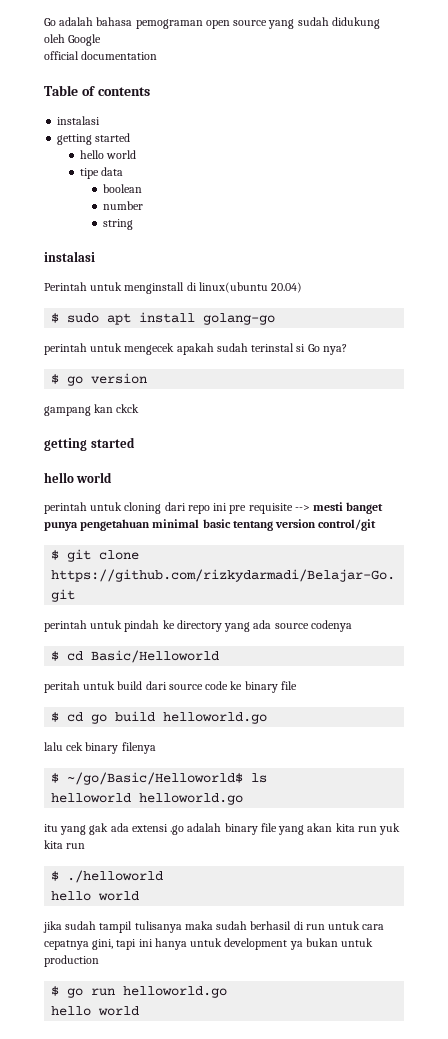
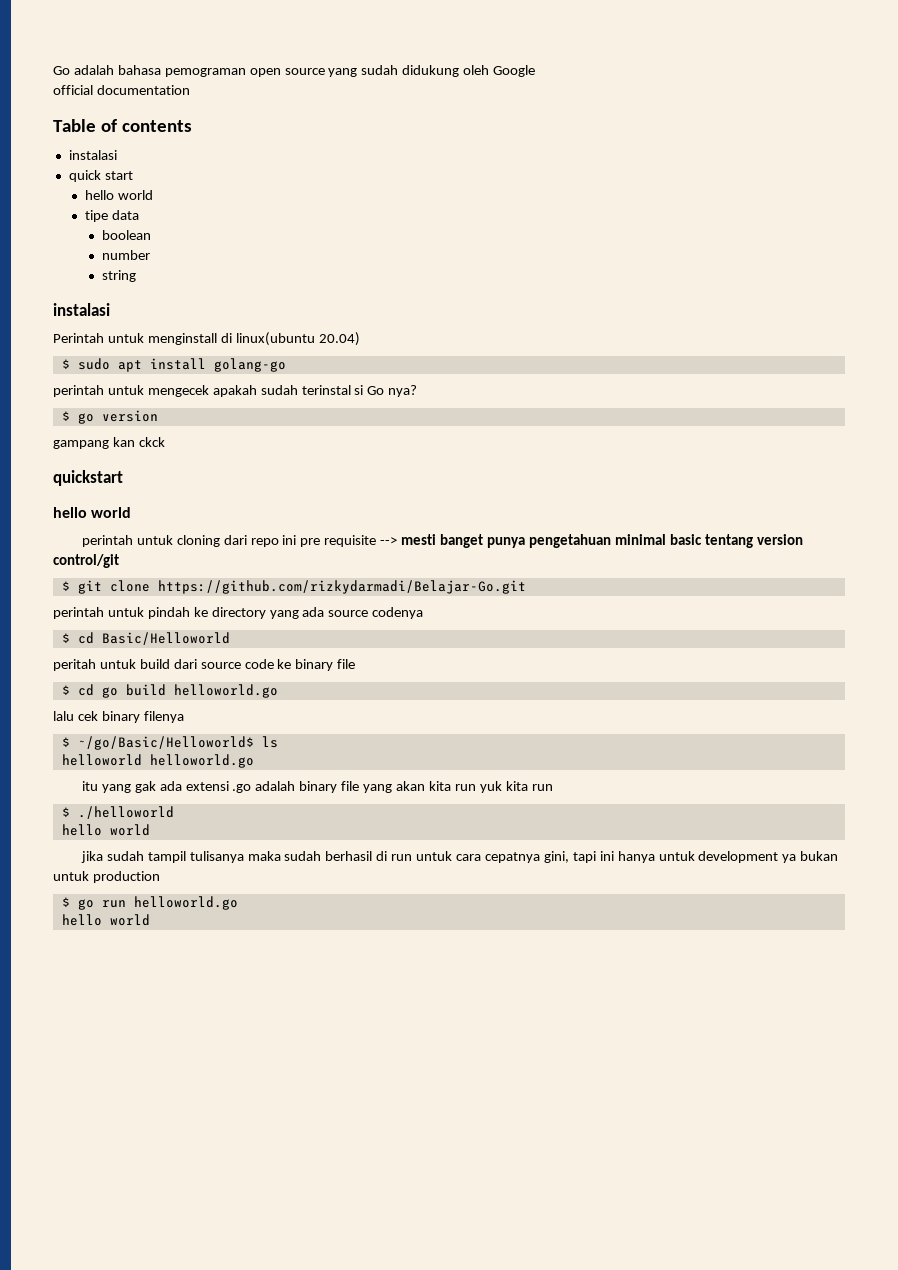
  Table of contents
  instalasi
- getting started
+ quick start
  gampang kan ckck
- getting started
+ quickstart

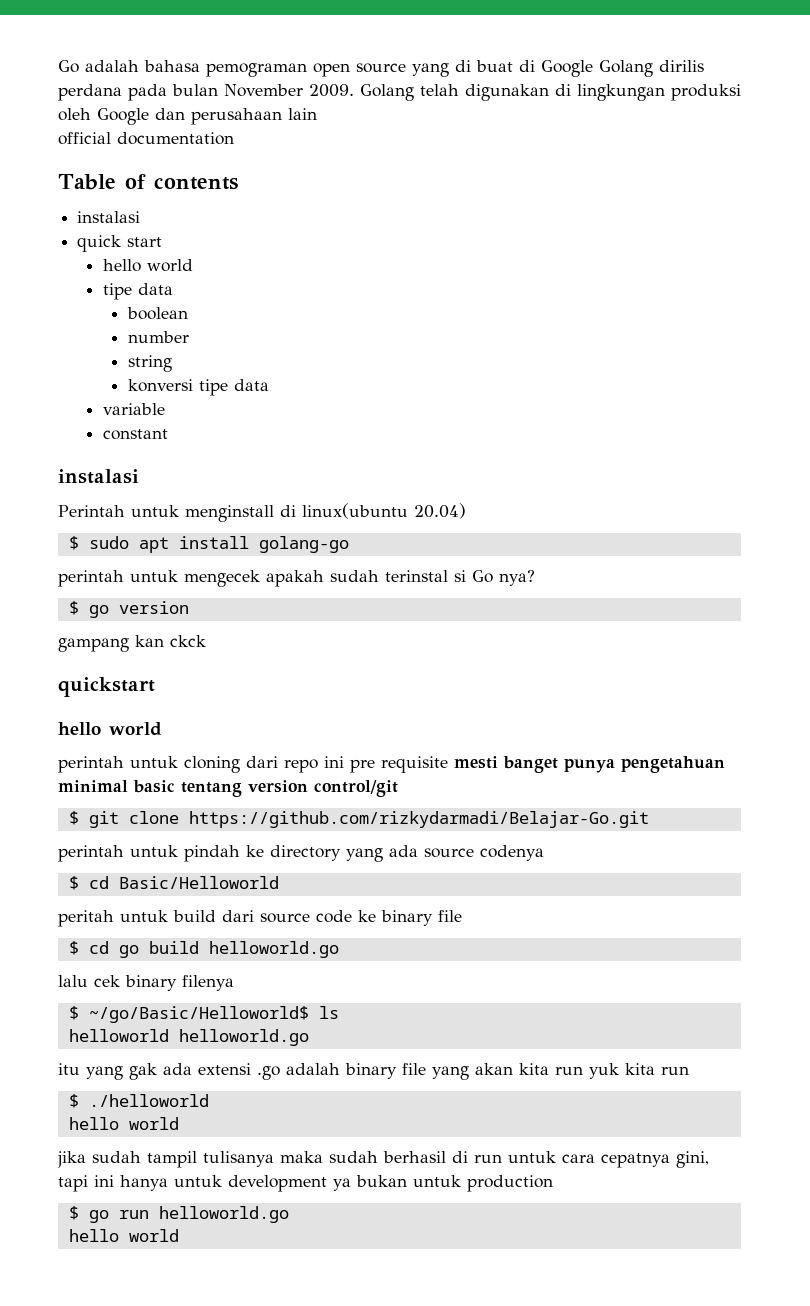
- Go adalah bahasa pemograman open source yang sudah didukung oleh Google
+ Go adalah bahasa pemograman open source yang di buat di Google Golang dirilis perdana pada bulan November 2009. Golang telah digunakan di lingkungan produksi oleh Google dan perusahaan lain
+ konversi tipe data
+ variable
+ constant
- perintah untuk cloning dari repo ini pre requisite --> mesti banget punya pengetahuan minimal basic tentang version control/git
+ perintah untuk cloning dari repo ini pre requisite mesti banget punya pengetahuan minimal basic tentang version control/git

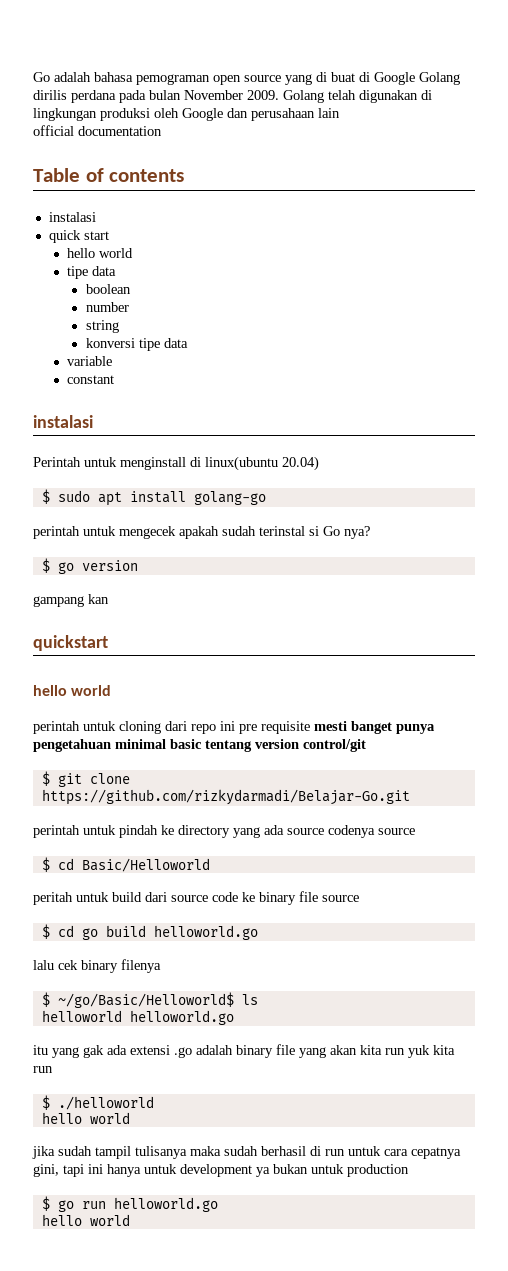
- gampang kan ckck
+ gampang kan
- perintah untuk pindah ke directory yang ada source codenya
+ perintah untuk pindah ke directory yang ada source codenya source
- peritah untuk build dari source code ke binary file
+ peritah untuk build dari source code ke binary file source

